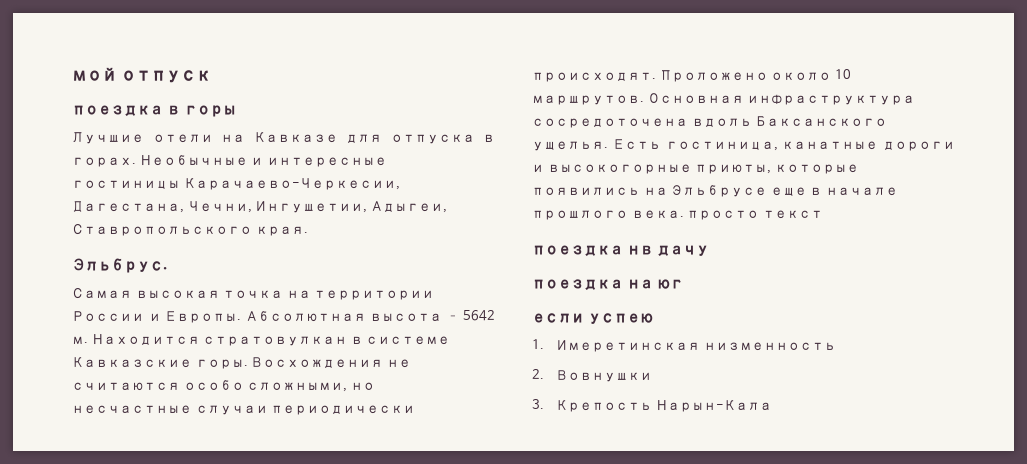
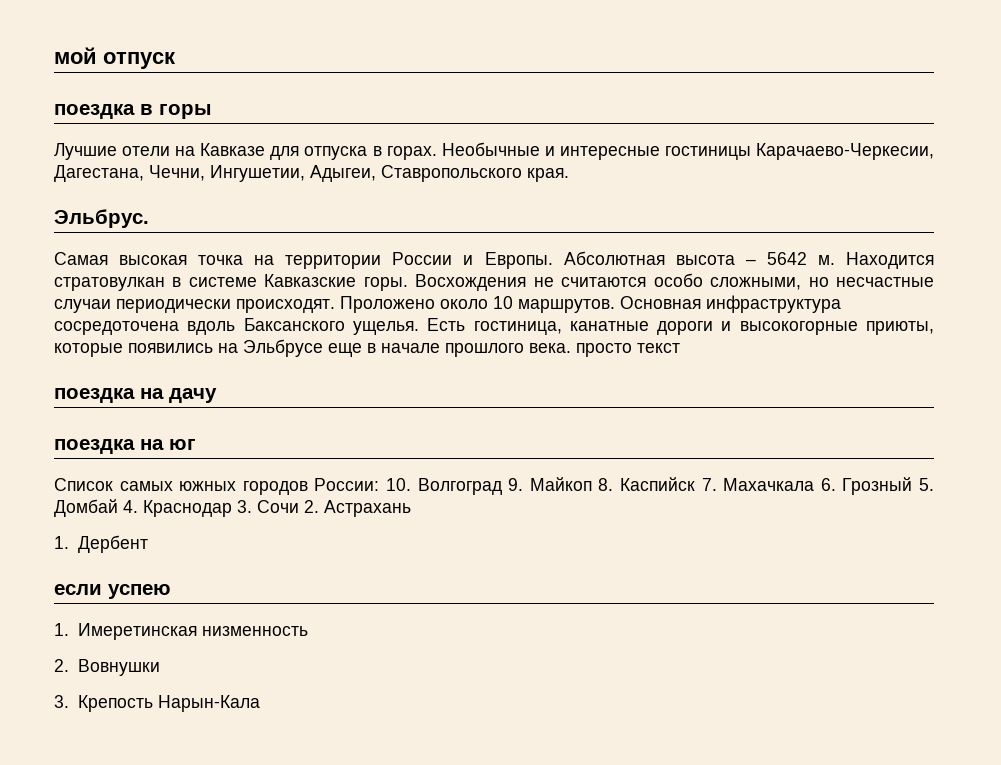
- поездка нв дачу
+ поездка на дачу
+ Список самых южных городов России: 10. Волгоград 9. Майкоп 8. Каспийск 7. Махачкала 6. Грозный 5. Домбай 4. Краснодар 3. Сочи 2. Астрахань
+ 1. Дербент

